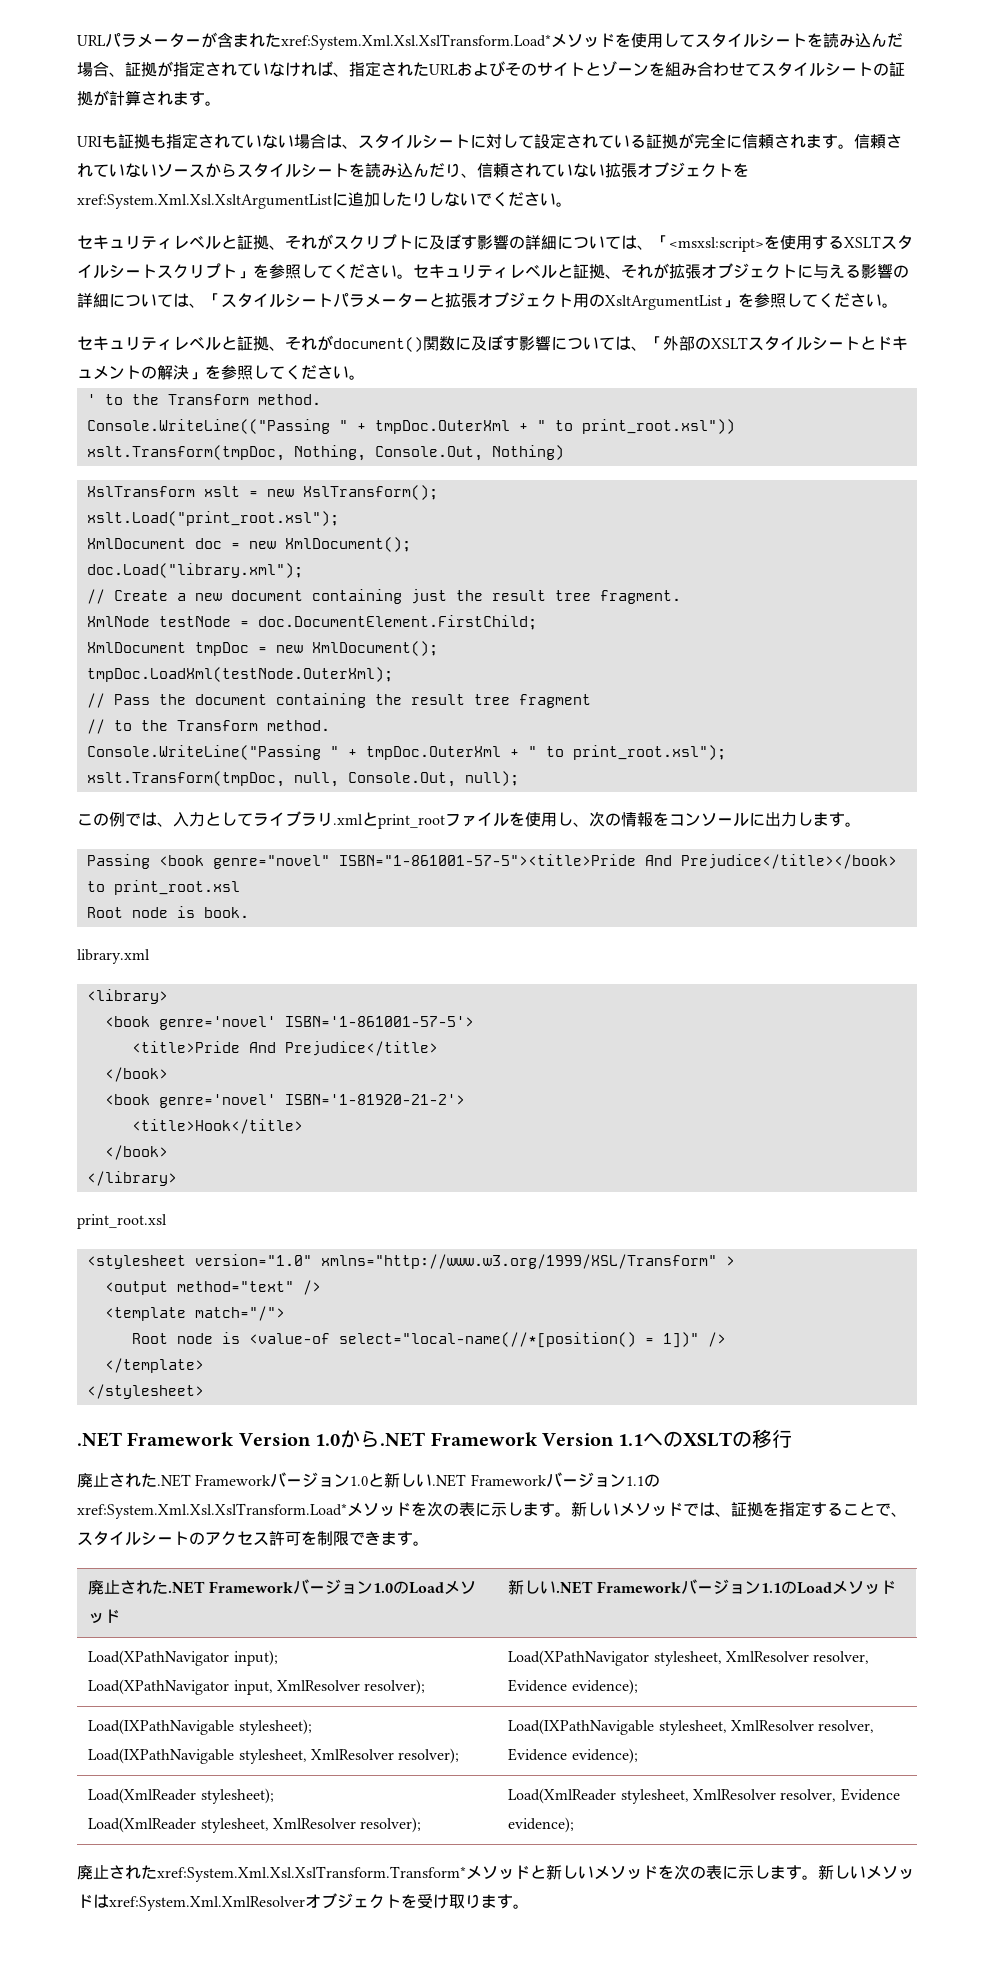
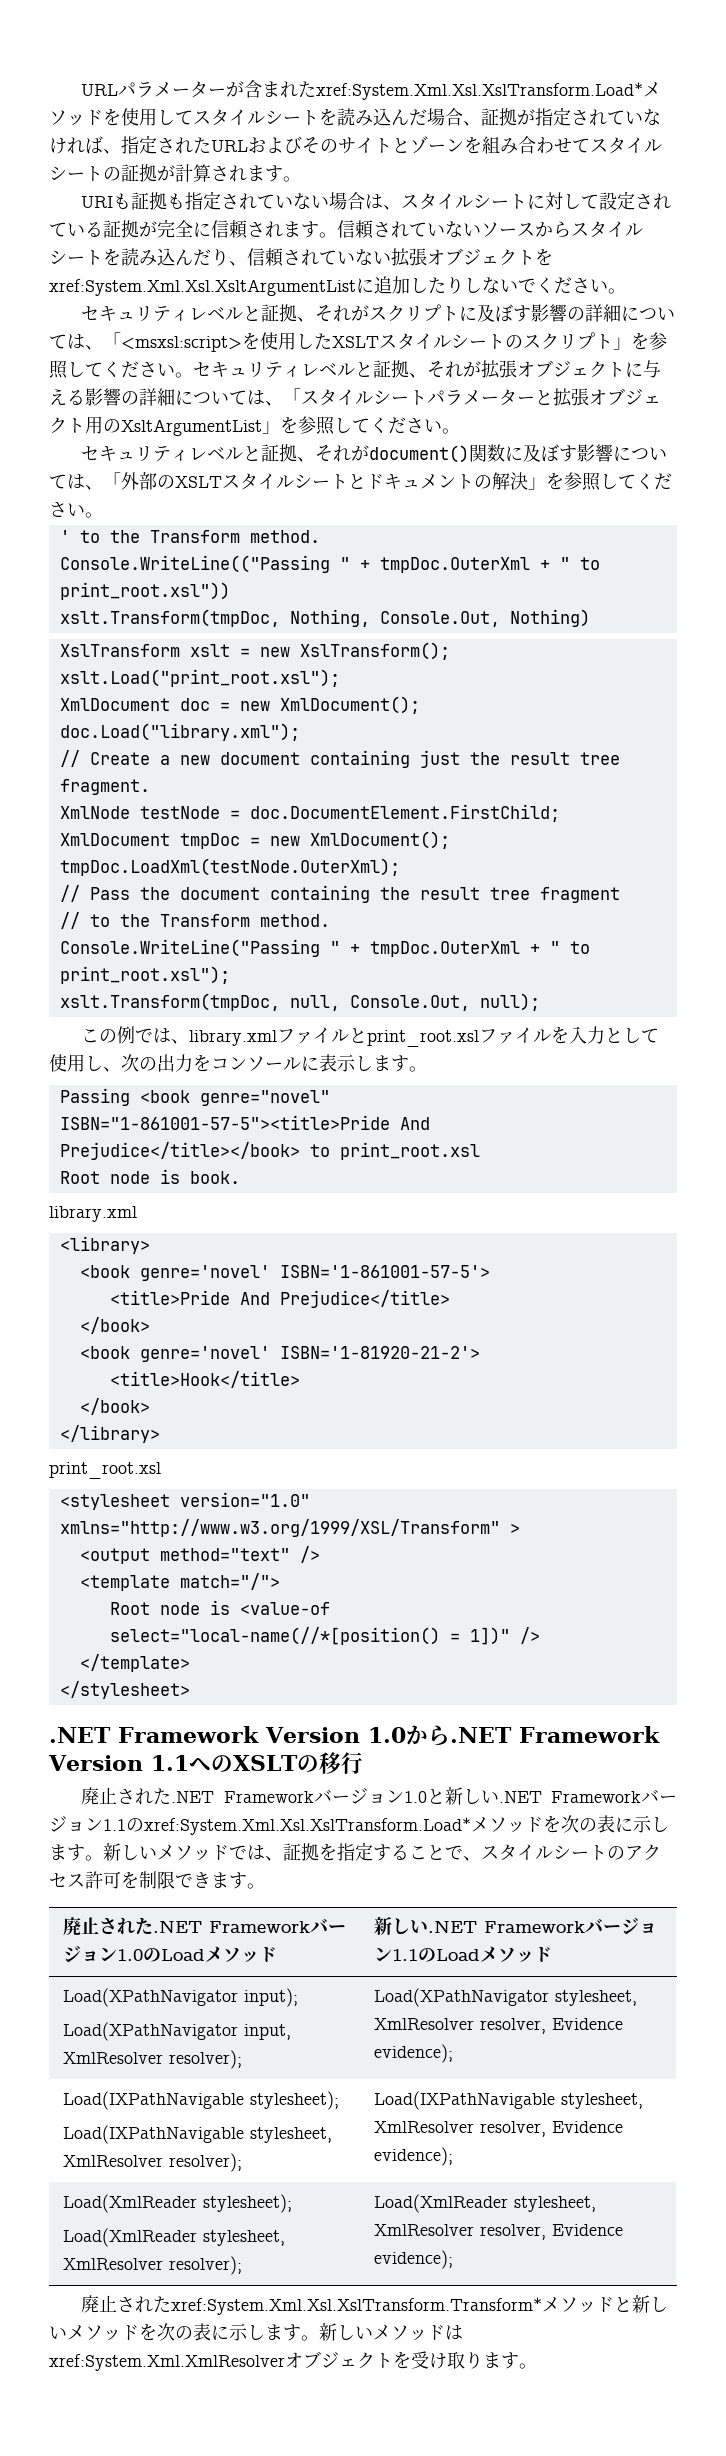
- セキュリティレベルと証拠、それがスクリプトに及ぼす影響の詳細については、「<msxsl:script>を使用するXSLTスタイルシートスクリプト」を参照してください。
+ セキュリティレベルと証拠、それがスクリプトに及ぼす影響の詳細については、「<msxsl:script>を使用したXSLTスタイルシートのスクリプト」を参照してください。
- この例では、入力としてライブラリ.xmlとprint_rootファイルを使用し、次の情報をコンソールに出力します。
+ この例では、library.xmlファイルとprint_root.xslファイルを入力として使用し、次の出力をコンソールに表示します。

